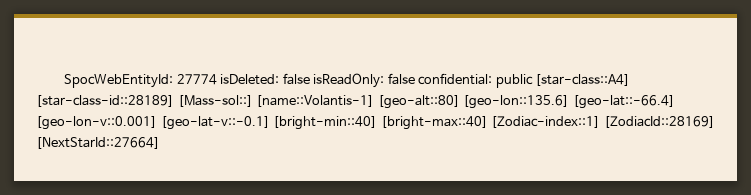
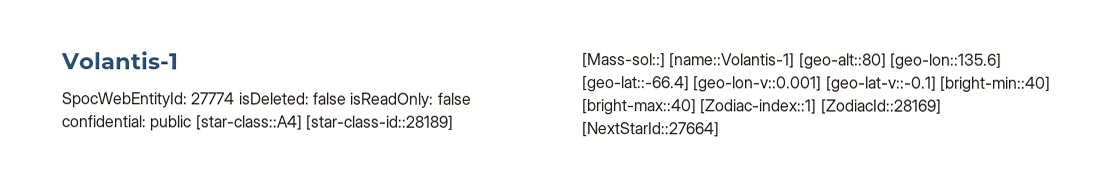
+ Volantis-1

